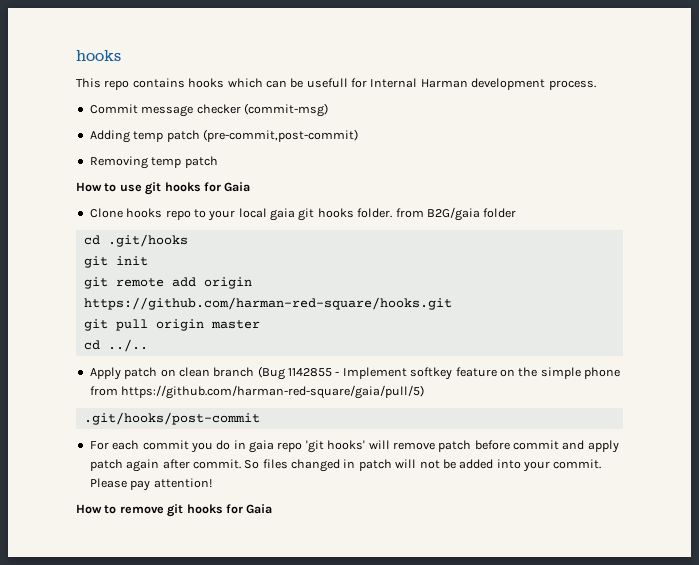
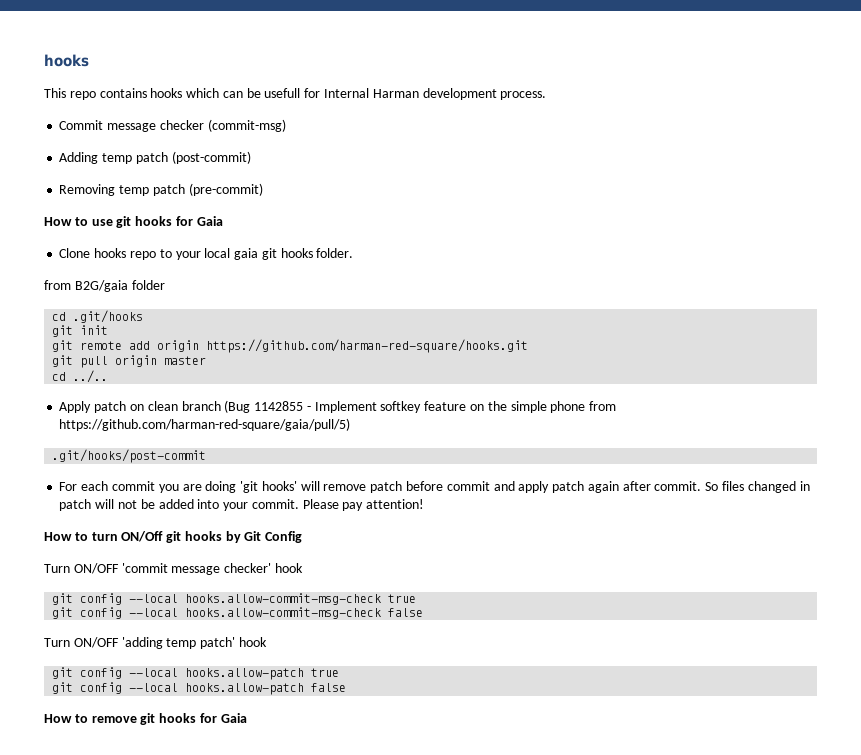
- Adding temp patch (pre-commit,post-commit)
+ Adding temp patch (post-commit)
- Removing temp patch
+ Removing temp patch (pre-commit)
- Clone hooks repo to your local gaia git hooks folder. from B2G/gaia folder
+ Clone hooks repo to your local gaia git hooks folder.
+ from B2G/gaia folder
- For each commit you do in gaia repo 'git hooks' will remove patch before commit and apply patch again after commit.
+ For each commit you are doing 'git hooks' will remove patch before commit and apply patch again after commit.
+ How to turn ON/Off git hooks by Git Config
+ Turn ON/OFF 'commit message checker' hook
+ git config --local hooks.allow-commit-msg-check true
+ git config --local hooks.allow-commit-msg-check false
+ Turn ON/OFF 'adding temp patch' hook
+ git config --local hooks.allow-patch true
+ git config --local hooks.allow-patch false

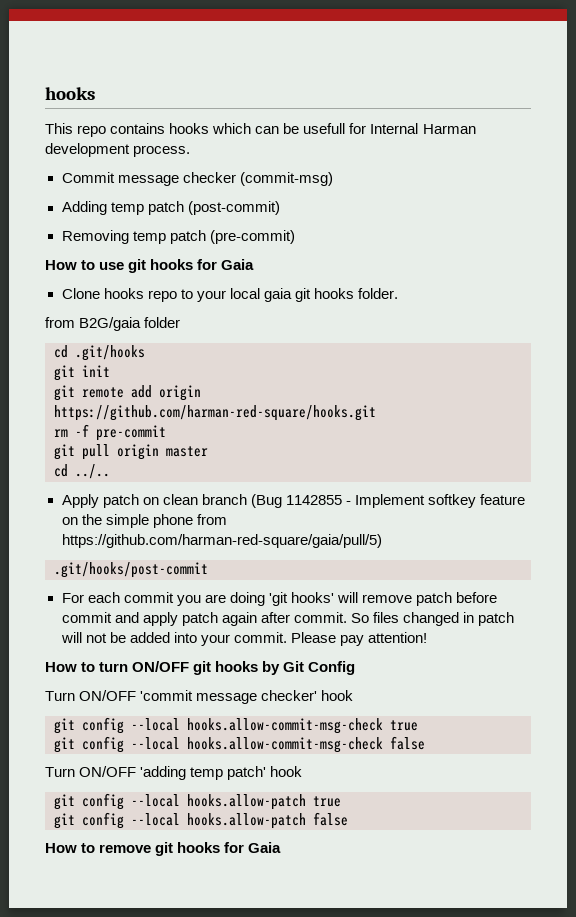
+ rm -f pre-commit
- How to turn ON/Off git hooks by Git Config
+ How to turn ON/OFF git hooks by Git Config

